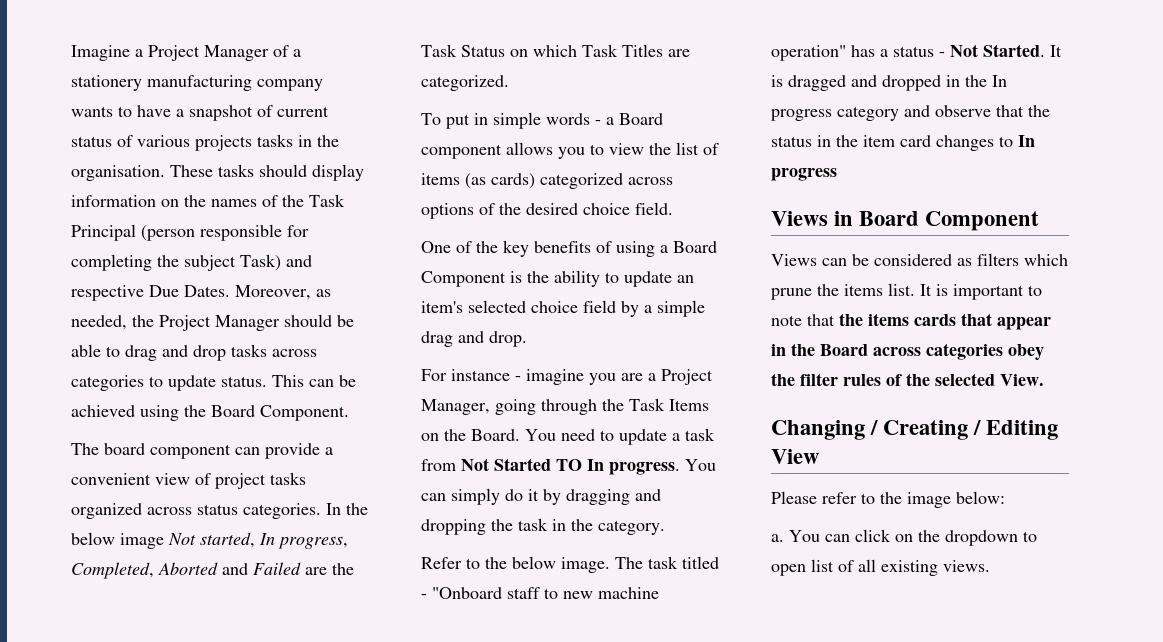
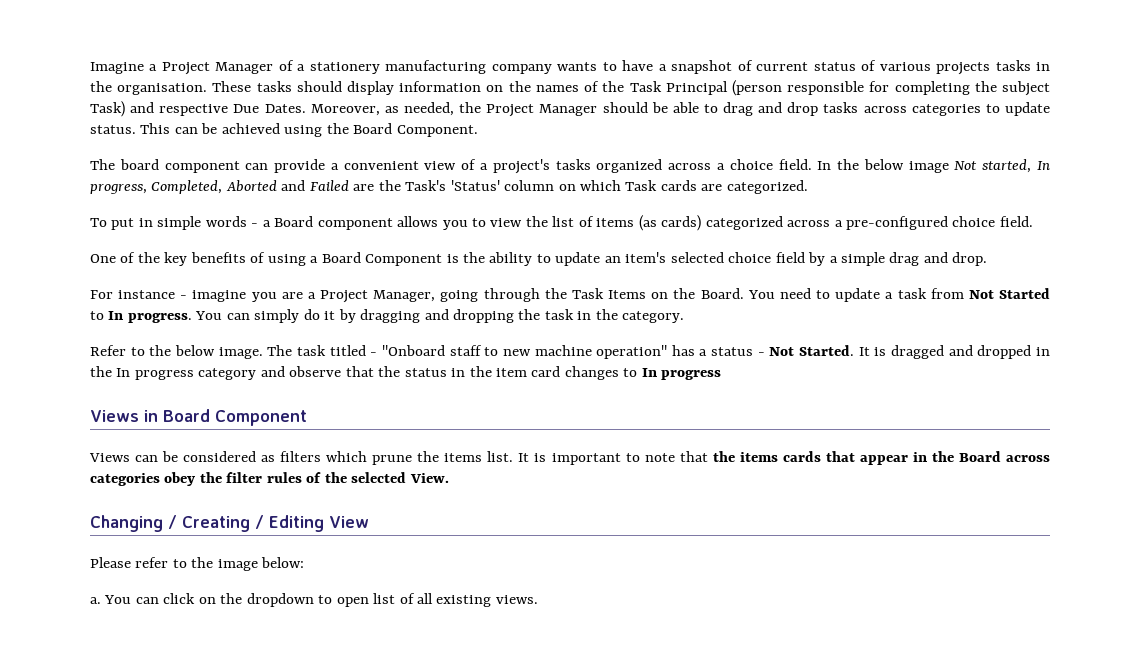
- The board component can provide a convenient view of project tasks organized across status categories.
+ The board component can provide a convenient view of a project's tasks organized across a choice field.
- In the below image Not started, In progress, Completed, Aborted and Failed are the Task Status on which Task Titles are categorized.
+ In the below image Not started, In progress, Completed, Aborted and Failed are the Task's 'Status' column on which Task cards are categorized.
- To put in simple words - a Board component allows you to view the list of items (as cards) categorized across options of the desired choice field.
+ To put in simple words - a Board component allows you to view the list of items (as cards) categorized across a pre-configured choice field.
- You need to update a task from Not Started TO In progress.
+ You need to update a task from Not Started to In progress.

